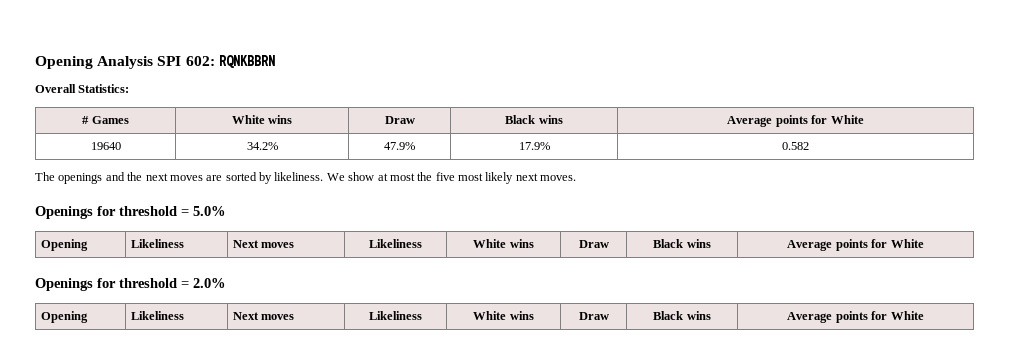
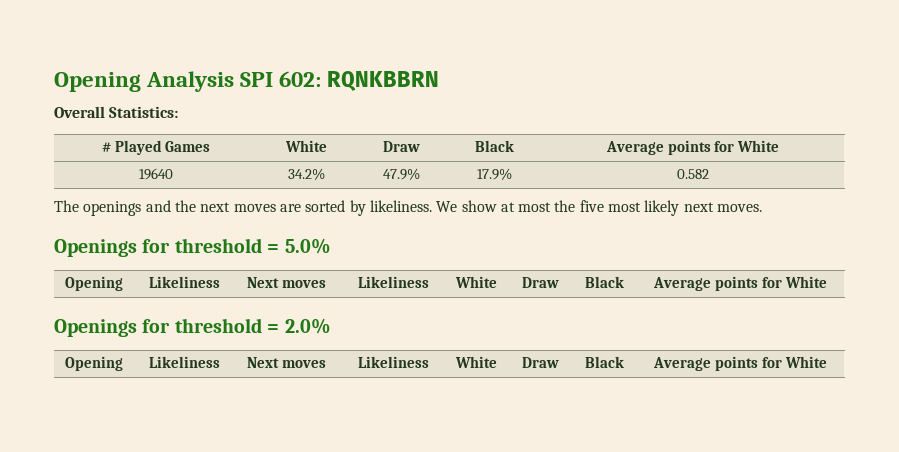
- # Games | White wins | Draw | Black wins | Average points for White
+ # Played Games | White | Draw | Black | Average points for White
  Openings for threshold = 5.0%
- Opening | Likeliness | Next moves | Likeliness | White wins | Draw | Black wins | Average points for White
+ Opening | Likeliness | Next moves | Likeliness | White | Draw | Black | Average points for White
  Openings for threshold = 2.0%
- Opening | Likeliness | Next moves | Likeliness | White wins | Draw | Black wins | Average points for White
+ Opening | Likeliness | Next moves | Likeliness | White | Draw | Black | Average points for White

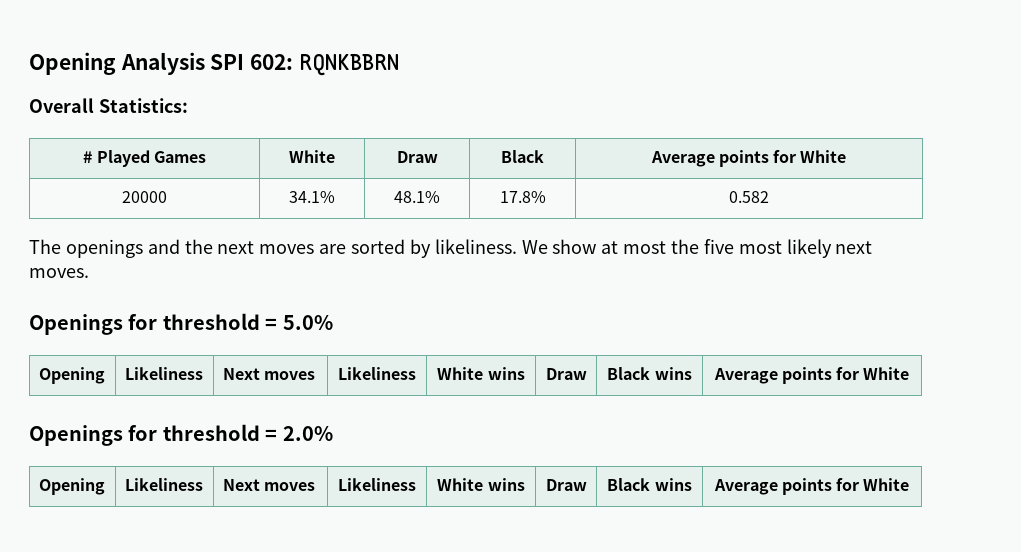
- 19640 | 34.2% | 47.9% | 17.9% | 0.582
+ 20000 | 34.1% | 48.1% | 17.8% | 0.582
  Openings for threshold = 5.0%
- Opening | Likeliness | Next moves | Likeliness | White | Draw | Black | Average points for White
+ Opening | Likeliness | Next moves | Likeliness | White wins | Draw | Black wins | Average points for White
  Openings for threshold = 2.0%
- Opening | Likeliness | Next moves | Likeliness | White | Draw | Black | Average points for White
+ Opening | Likeliness | Next moves | Likeliness | White wins | Draw | Black wins | Average points for White

